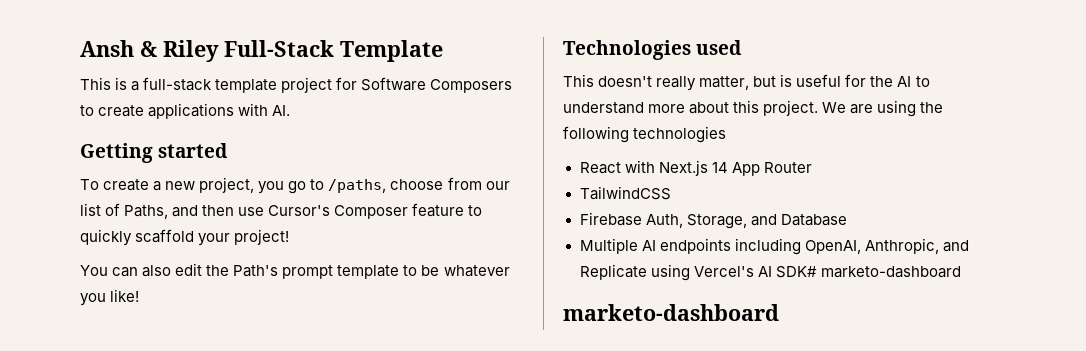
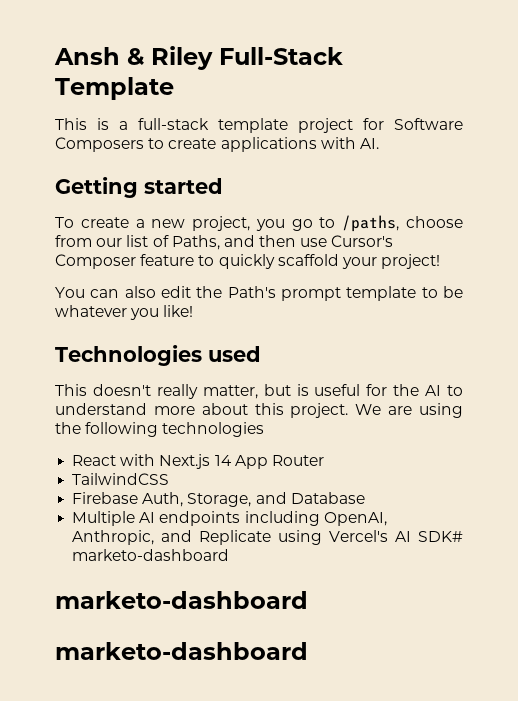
  Multiple AI endpoints including OpenAI, Anthropic, and Replicate using Vercel's AI SDK# marketo-dashboard
+ marketo-dashboard

